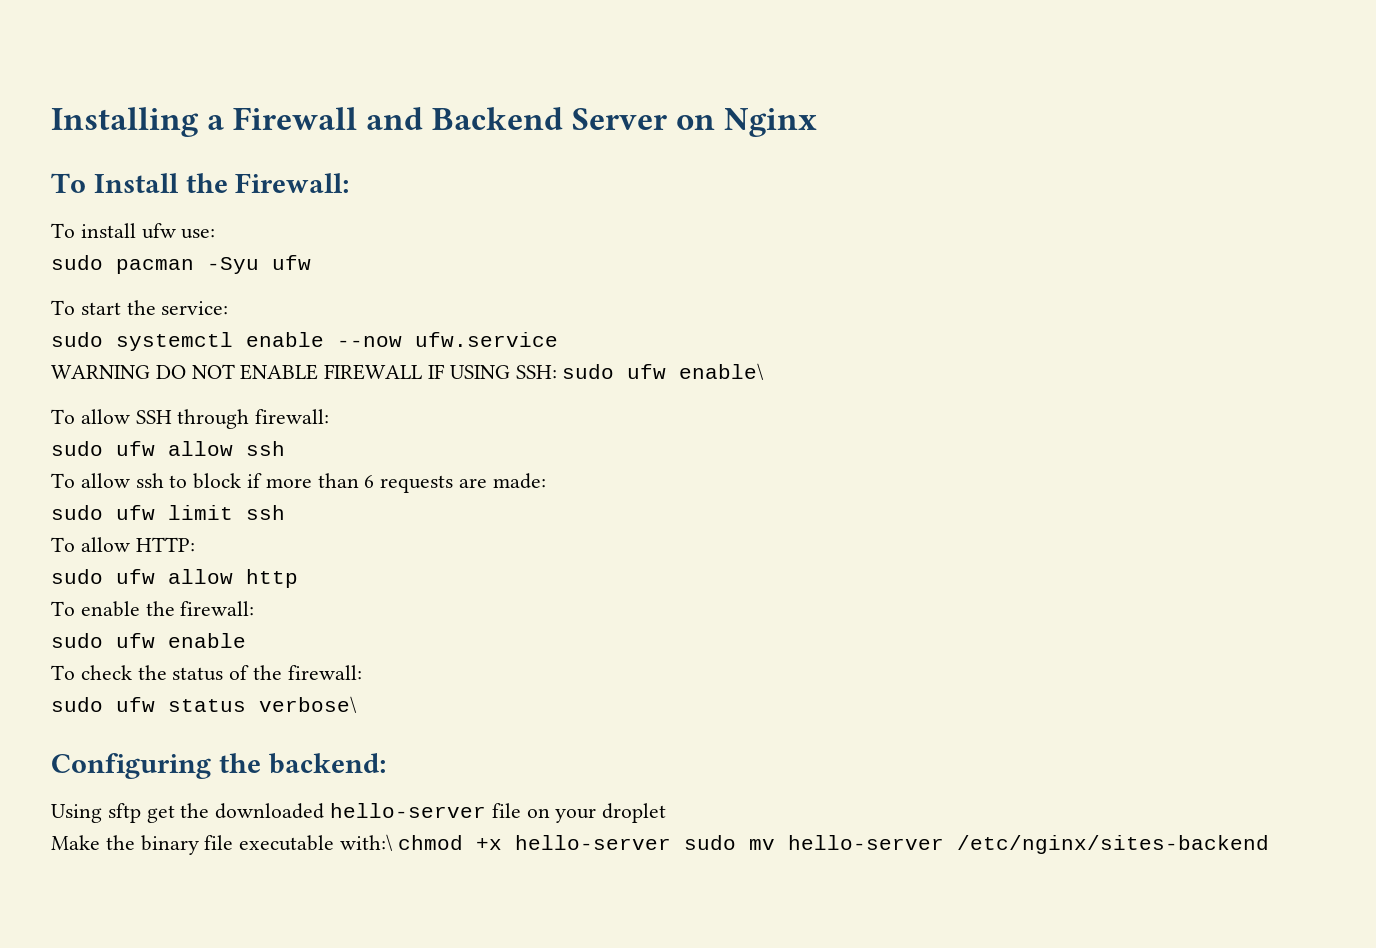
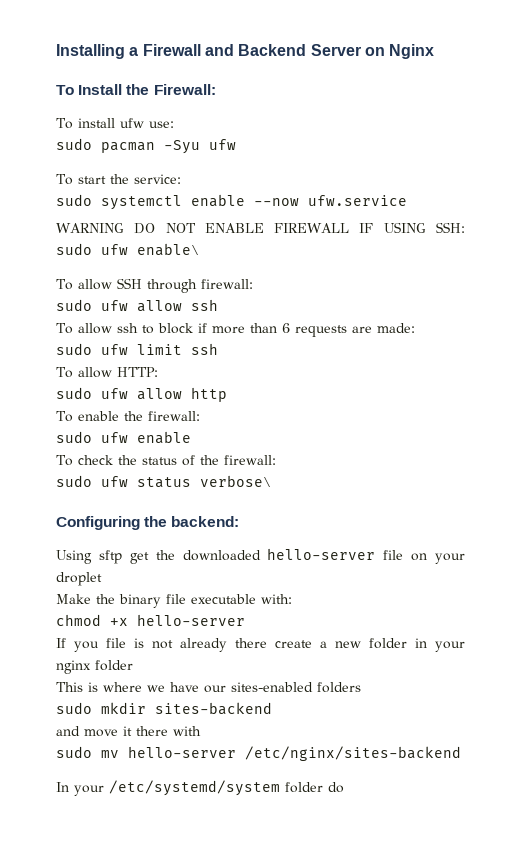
- Make the binary file executable with:\ chmod +x hello-server sudo mv hello-server /etc/nginx/sites-backend
+ Make the binary file executable with:
+ chmod +x hello-server
+ If you file is not already there create a new folder in your nginx folder
+ This is where we have our sites-enabled folders
+ sudo mkdir sites-backend
+ and move it there with
+ sudo mv hello-server /etc/nginx/sites-backend
+ In your /etc/systemd/system folder do

